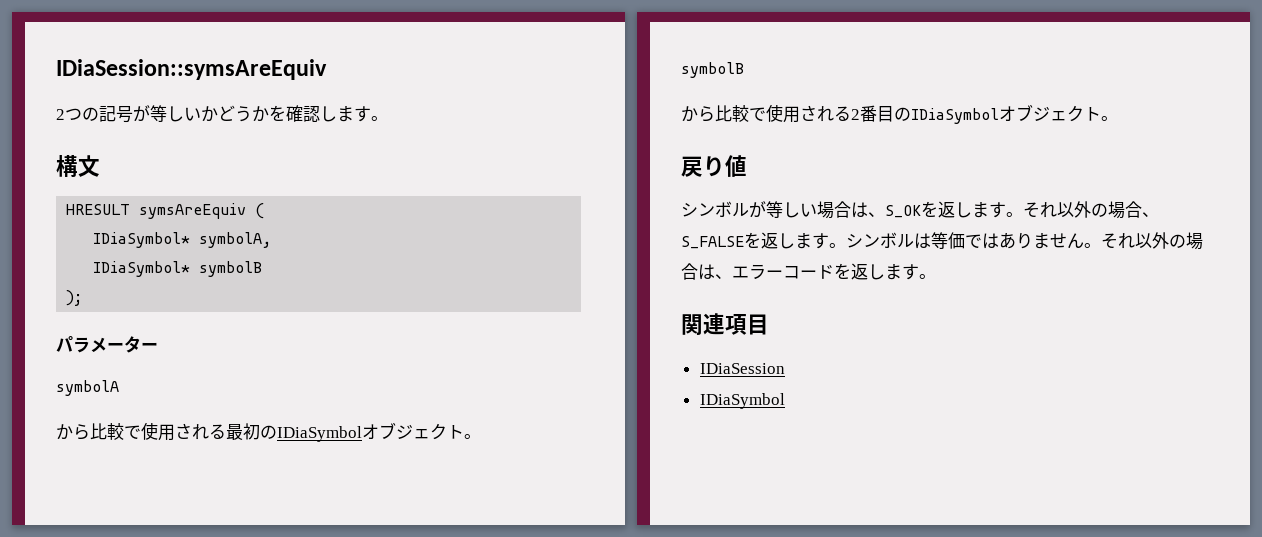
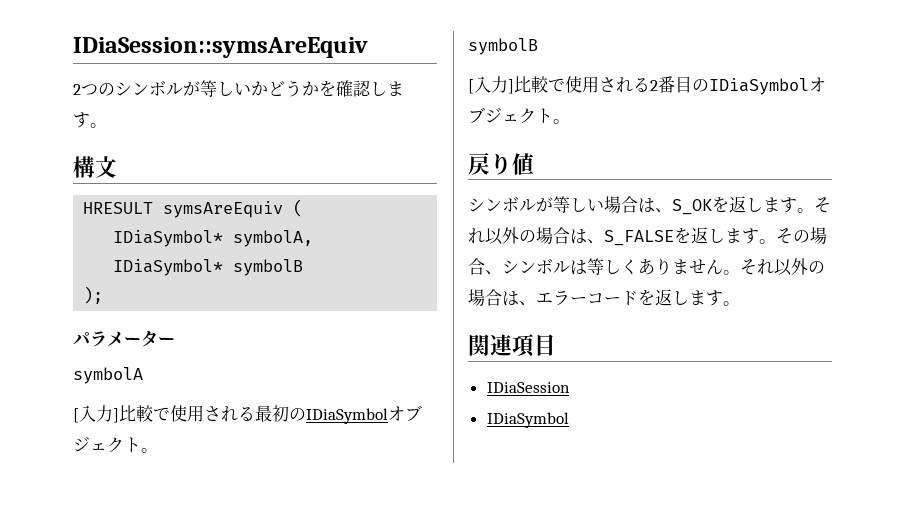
- 2つの記号が等しいかどうかを確認します。
+ 2つのシンボルが等しいかどうかを確認します。
- から比較で使用される最初のIDiaSymbolオブジェクト。
+ [入力]比較で使用される最初のIDiaSymbolオブジェクト。
- から比較で使用される2番目のIDiaSymbolオブジェクト。
+ [入力]比較で使用される2番目のIDiaSymbolオブジェクト。
- それ以外の場合、S_FALSEを返します。
+ それ以外の場合は、S_FALSEを返します。
- シンボルは等価ではありません。
+ その場合、シンボルは等しくありません。

